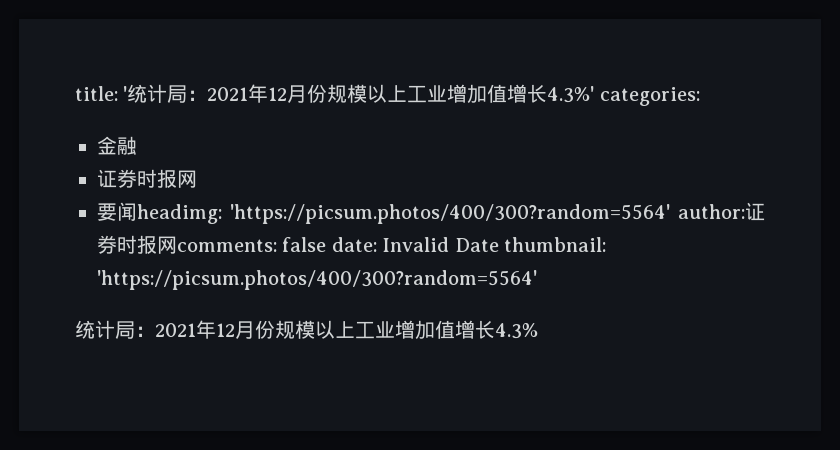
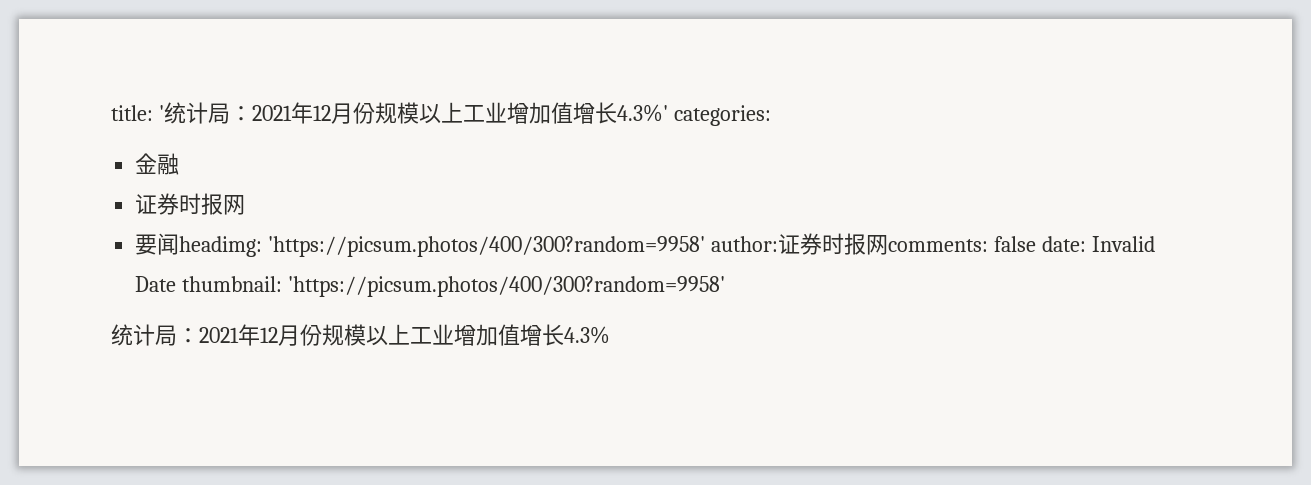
- 要闻headimg: 'https://picsum.photos/400/300?random=5564' author:证券时报网comments: false date: Invalid Date thumbnail: 'https://picsum.photos/400/300?random=5564'
+ 要闻headimg: 'https://picsum.photos/400/300?random=9958' author:证券时报网comments: false date: Invalid Date thumbnail: 'https://picsum.photos/400/300?random=9958'

